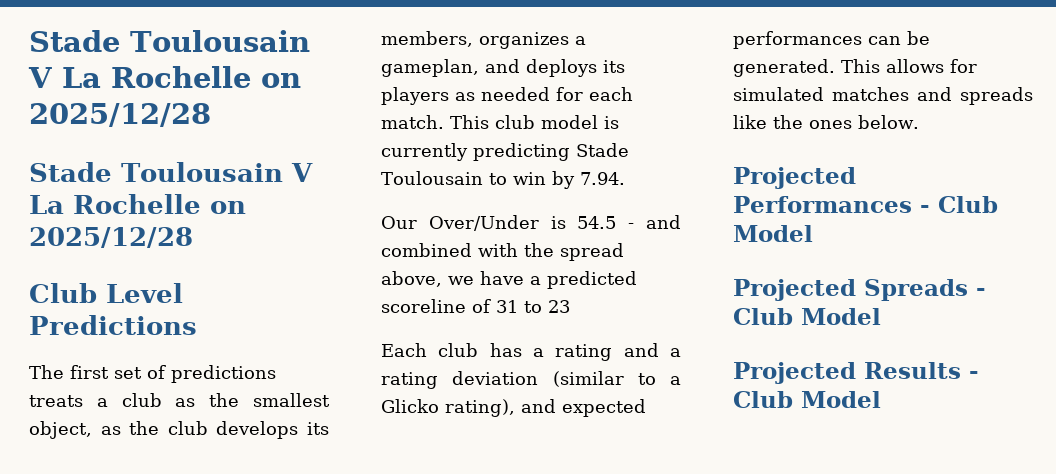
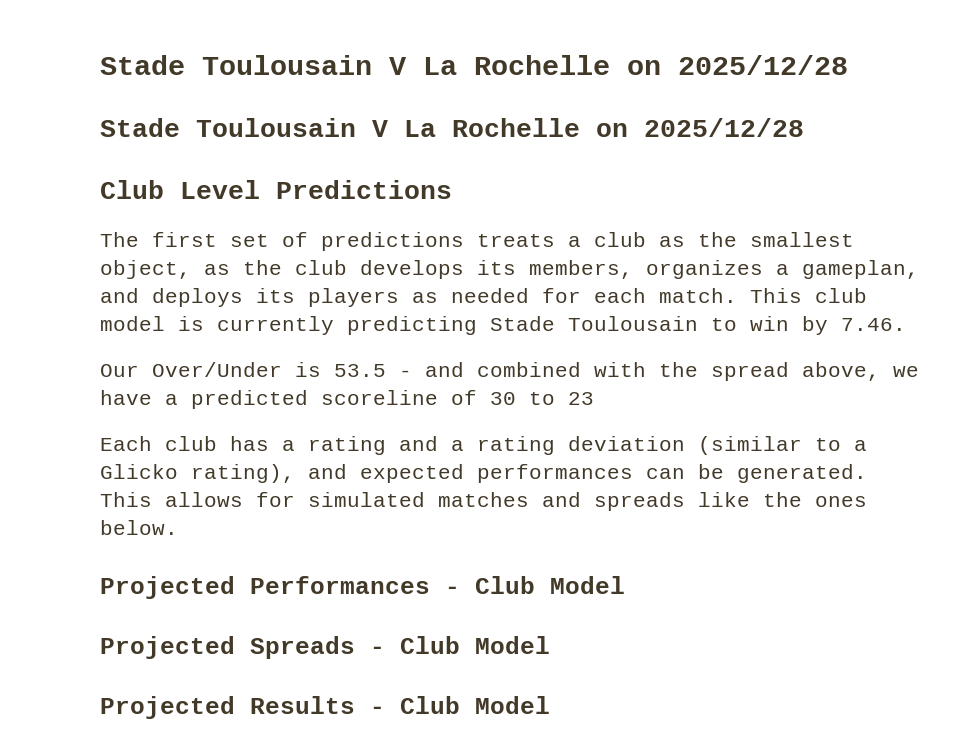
- This club model is currently predicting Stade Toulousain to win by 7.94.
+ This club model is currently predicting Stade Toulousain to win by 7.46.
- Our Over/Under is 54.5 - and combined with the spread above, we have a predicted scoreline of 31 to 23
+ Our Over/Under is 53.5 - and combined with the spread above, we have a predicted scoreline of 30 to 23

